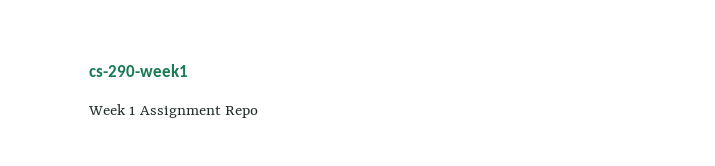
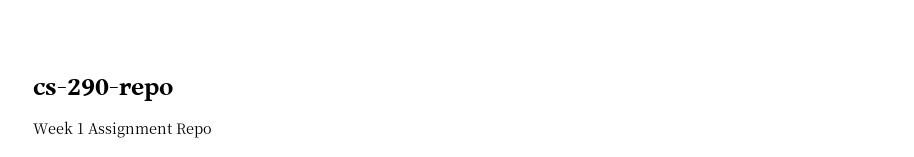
- cs-290-week1
+ cs-290-repo

